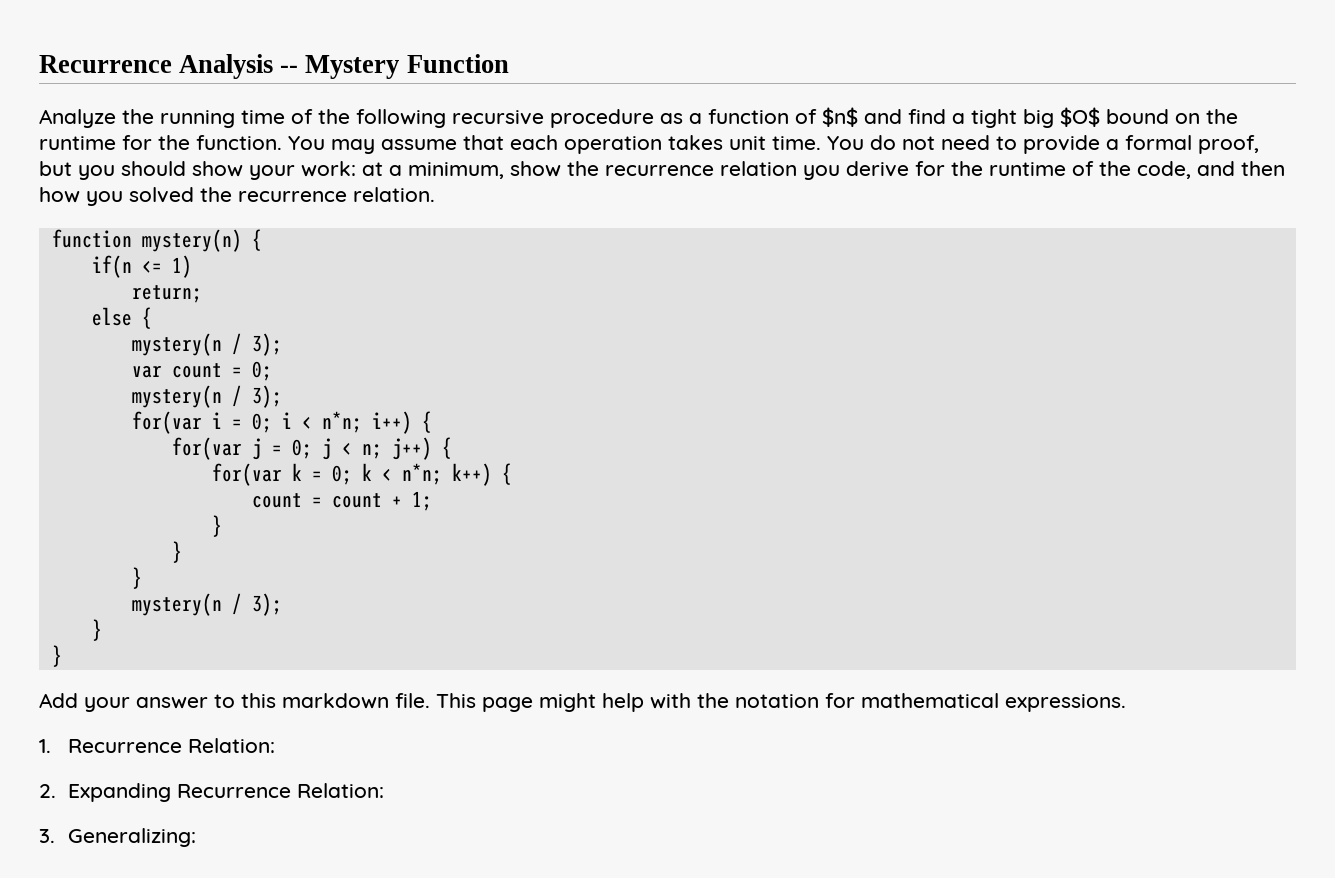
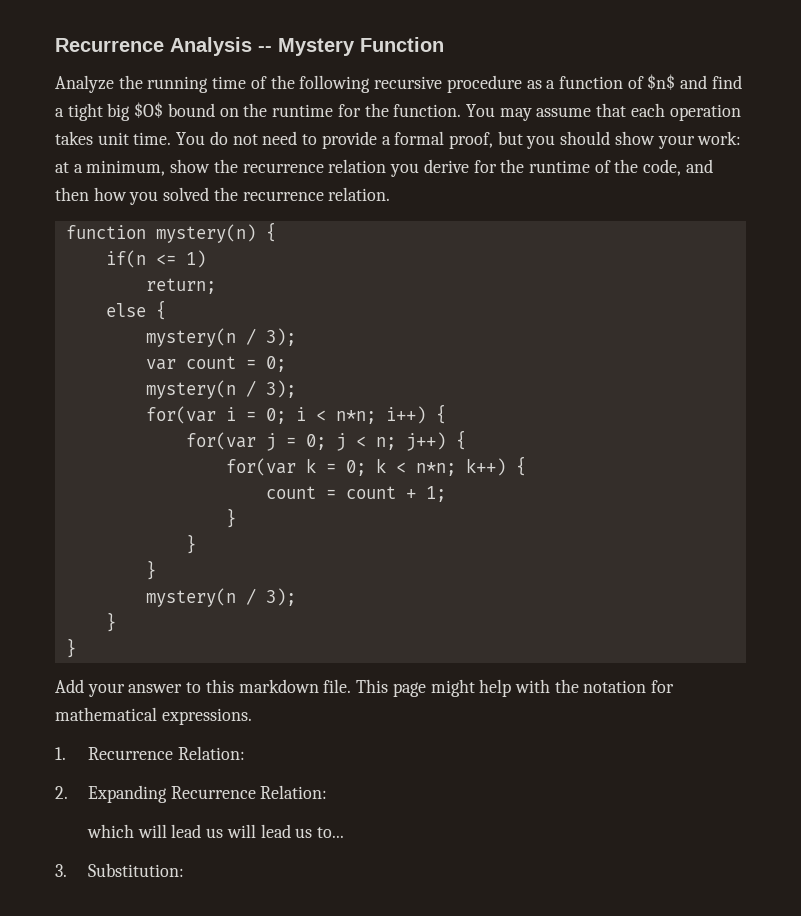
+ which will lead us will lead us to...
- 3. Generalizing:
+ 3. Substitution:

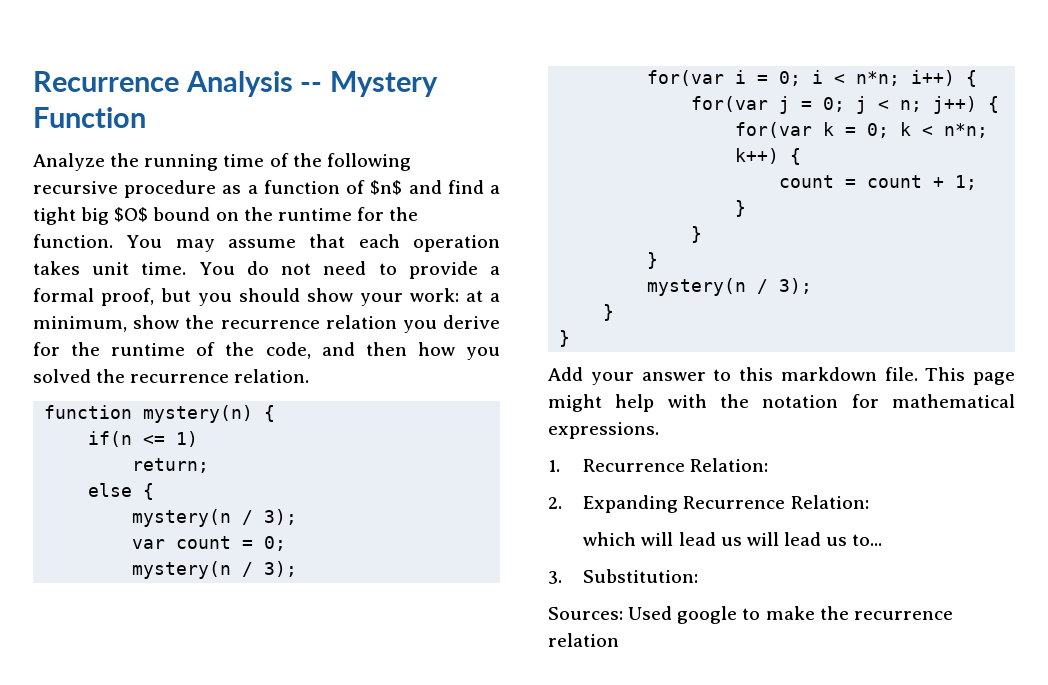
+ Sources: Used google to make the recurrence relation

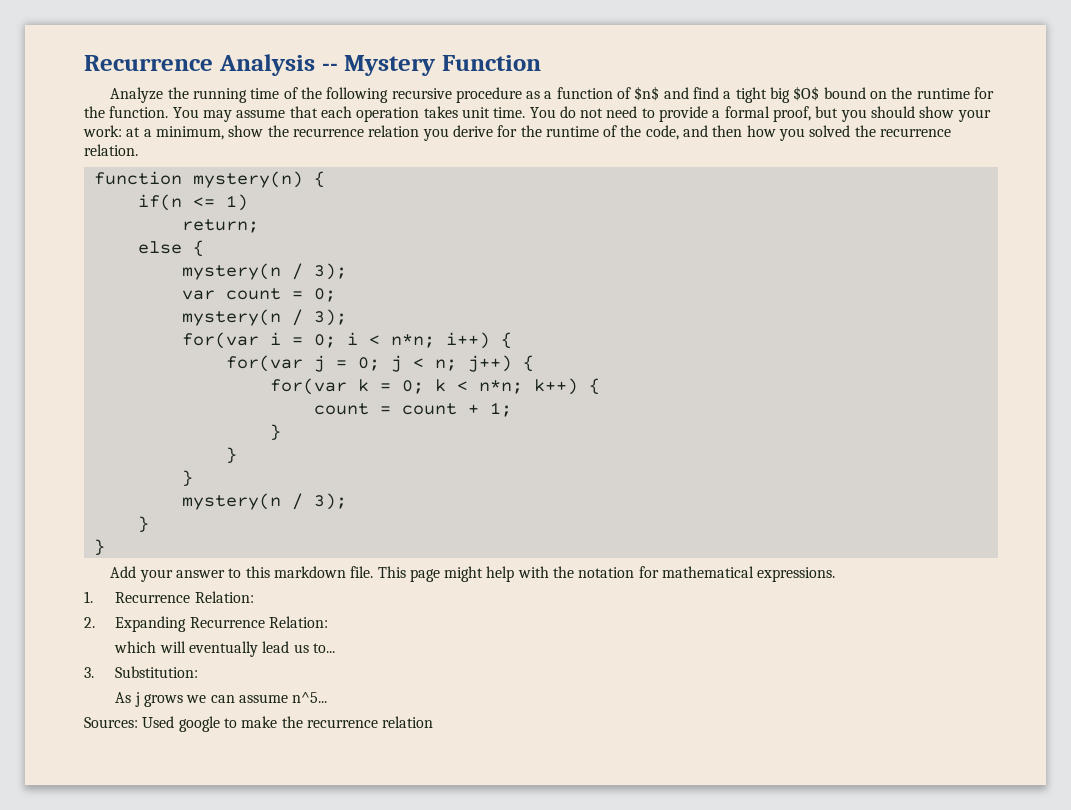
- which will lead us will lead us to...
+ which will eventually lead us to...
+ As j grows we can assume n^5...

